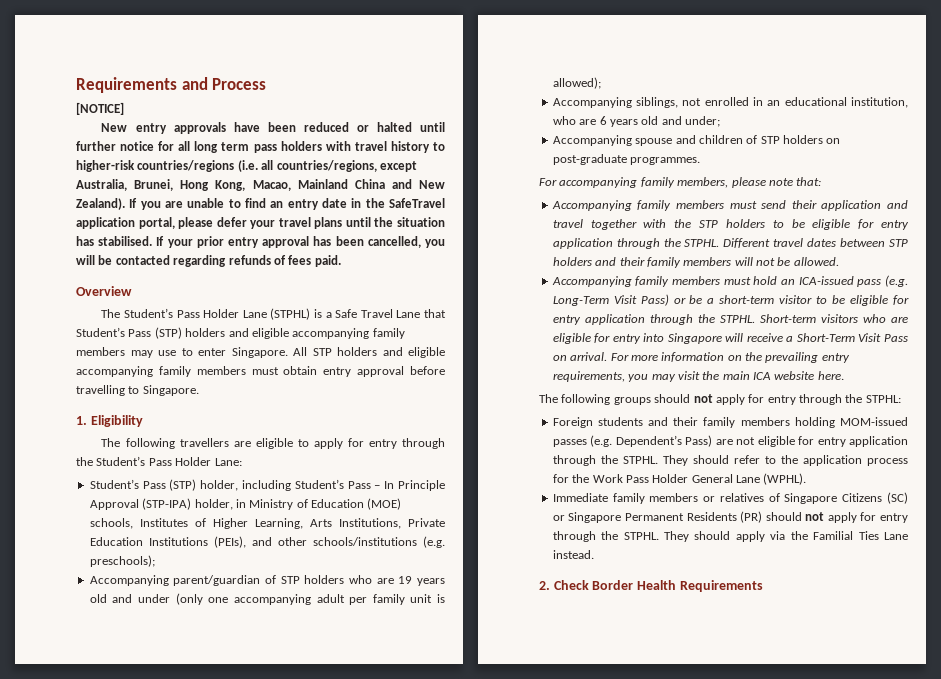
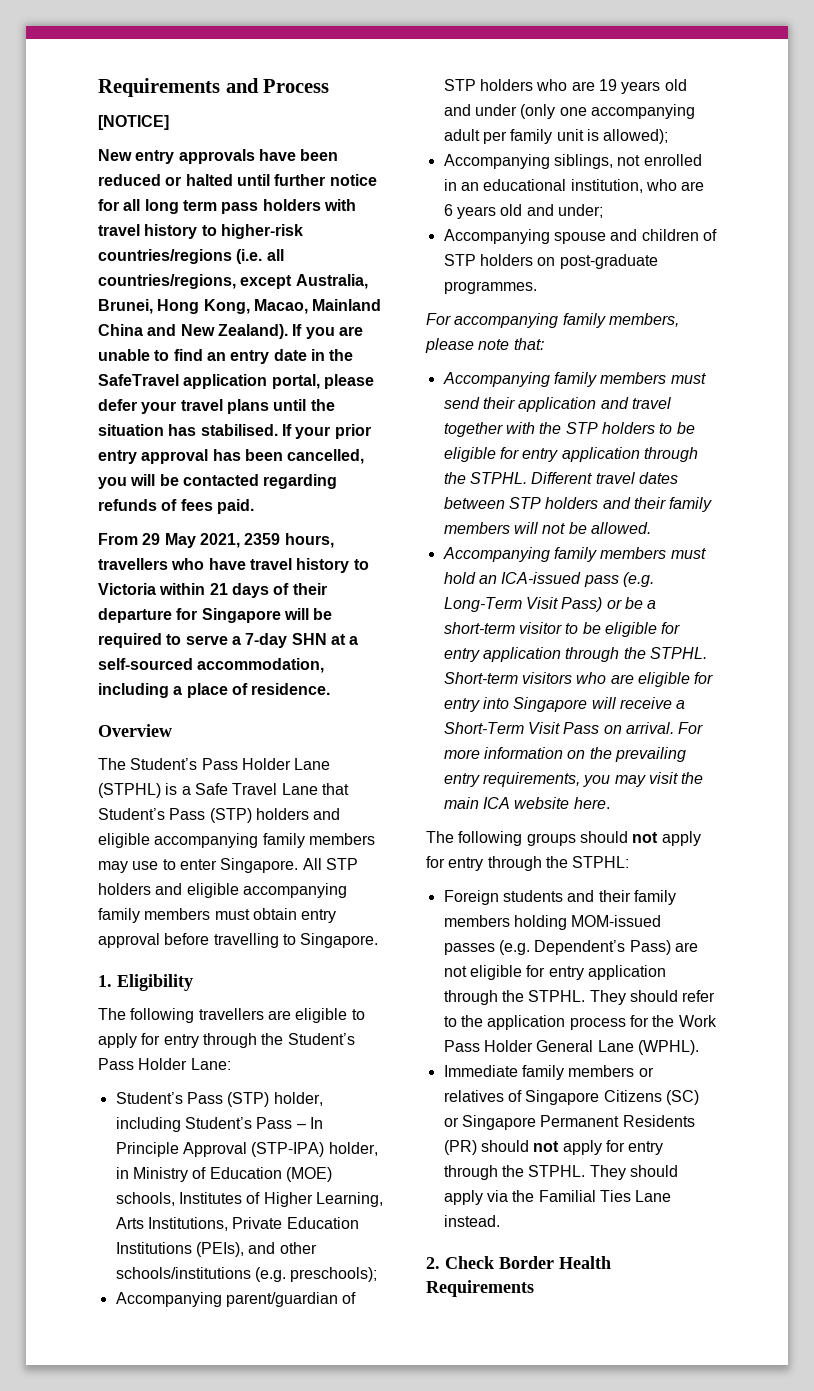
+ From 29 May 2021, 2359 hours, travellers who have travel history to Victoria within 21 days of their departure for Singapore will be required to serve a 7-day SHN at a self-sourced accommodation, including a place of residence.

